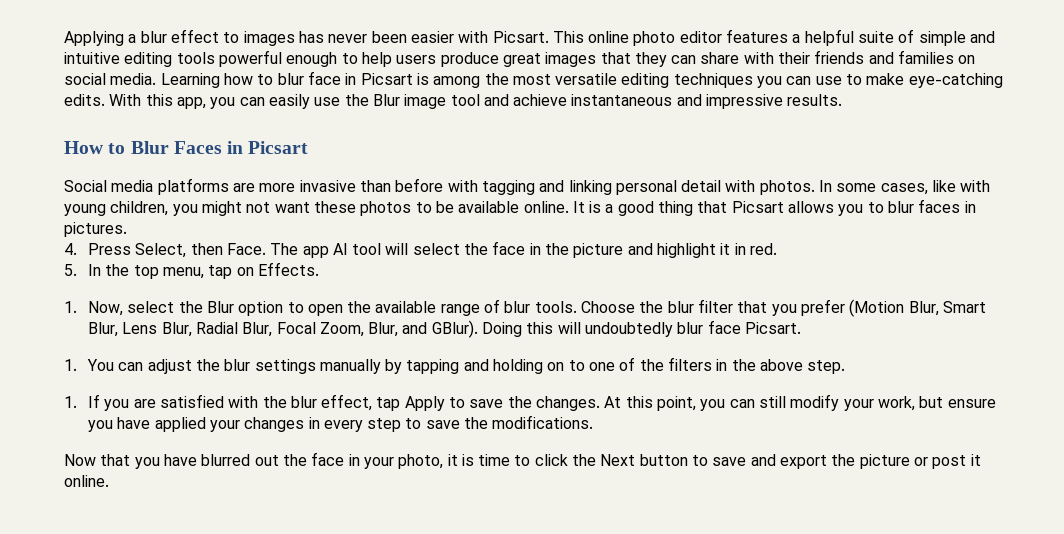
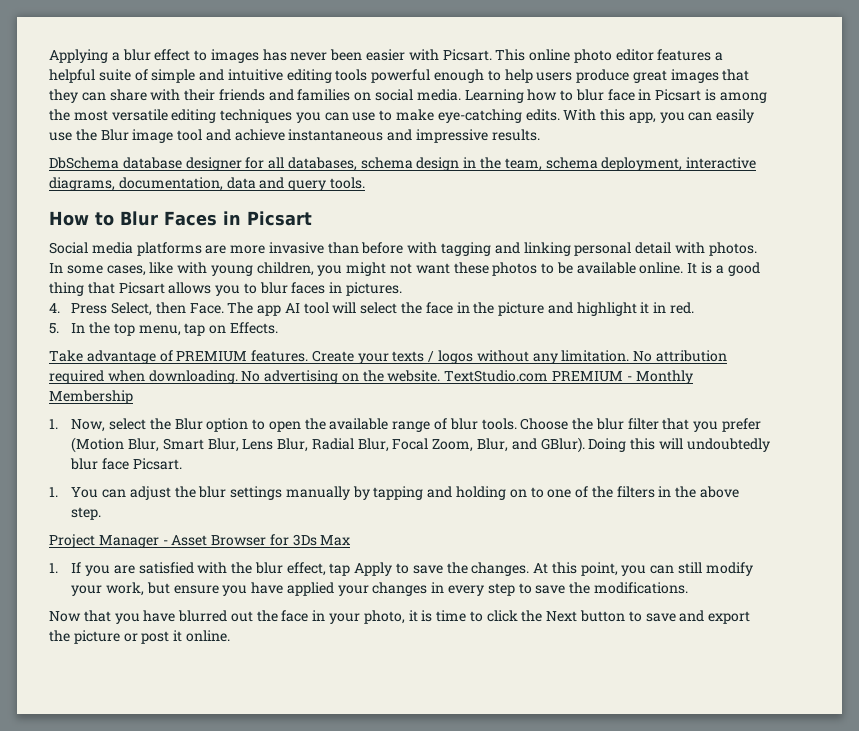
+ DbSchema database designer for all databases, schema design in the team, schema deployment, interactive diagrams, documentation, data and query tools.
+ Take advantage of PREMIUM features. Create your texts / logos without any limitation. No attribution required when downloading. No advertising on the website. TextStudio.com PREMIUM - Monthly Membership
+ Project Manager - Asset Browser for 3Ds Max

